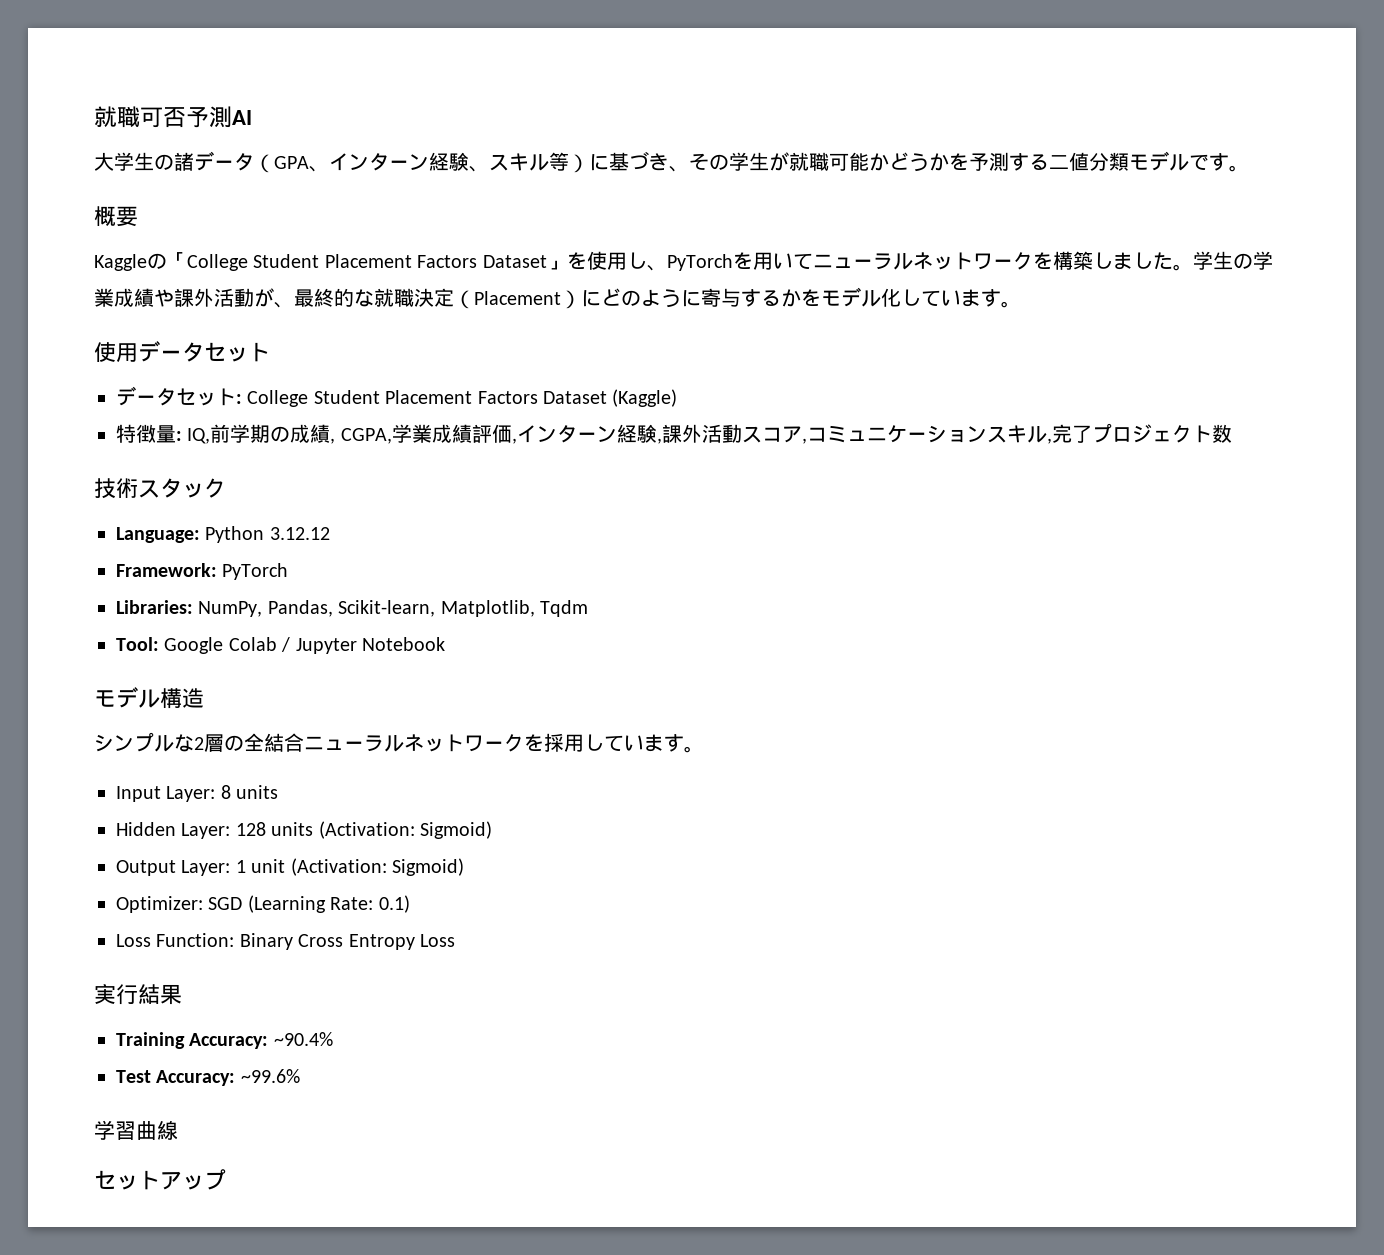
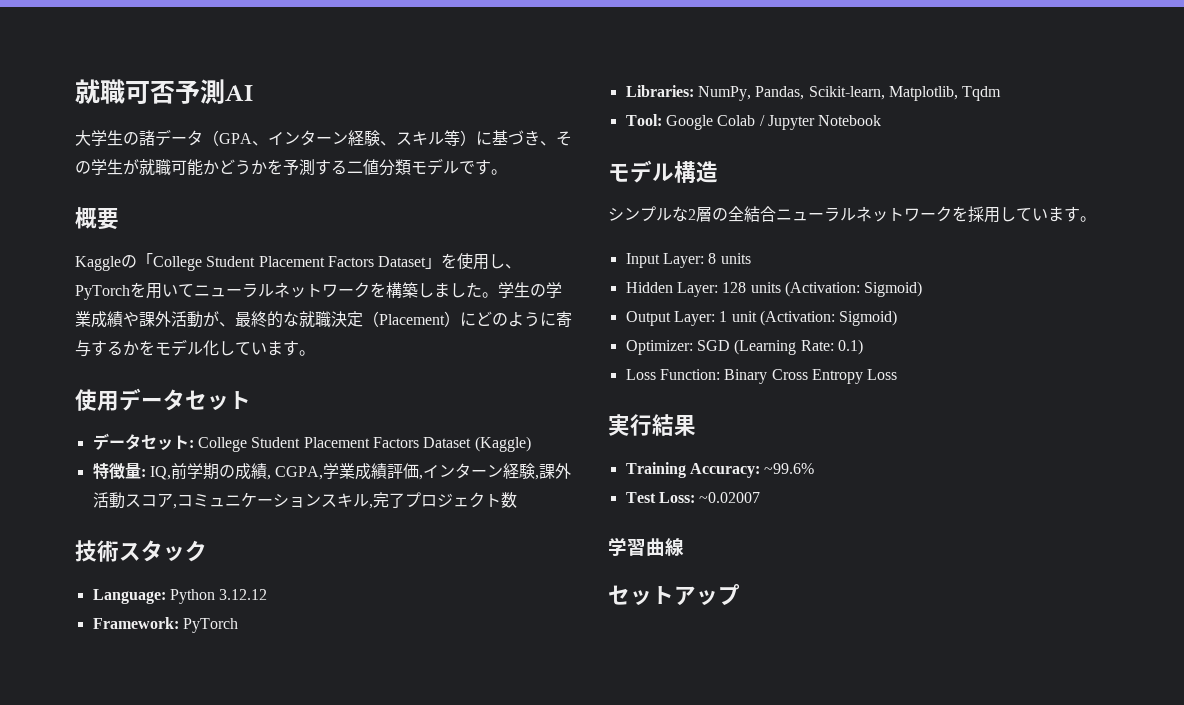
- Training Accuracy: ~90.4%
+ Training Accuracy: ~99.6%
- Test Accuracy: ~99.6%
+ Test Loss: ~0.02007

